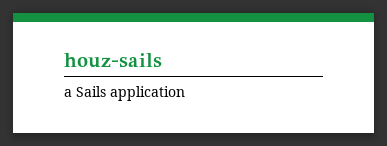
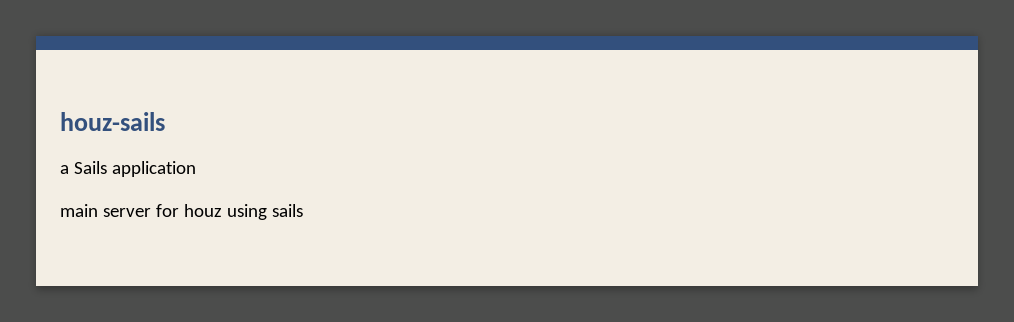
+ main server for houz using sails

